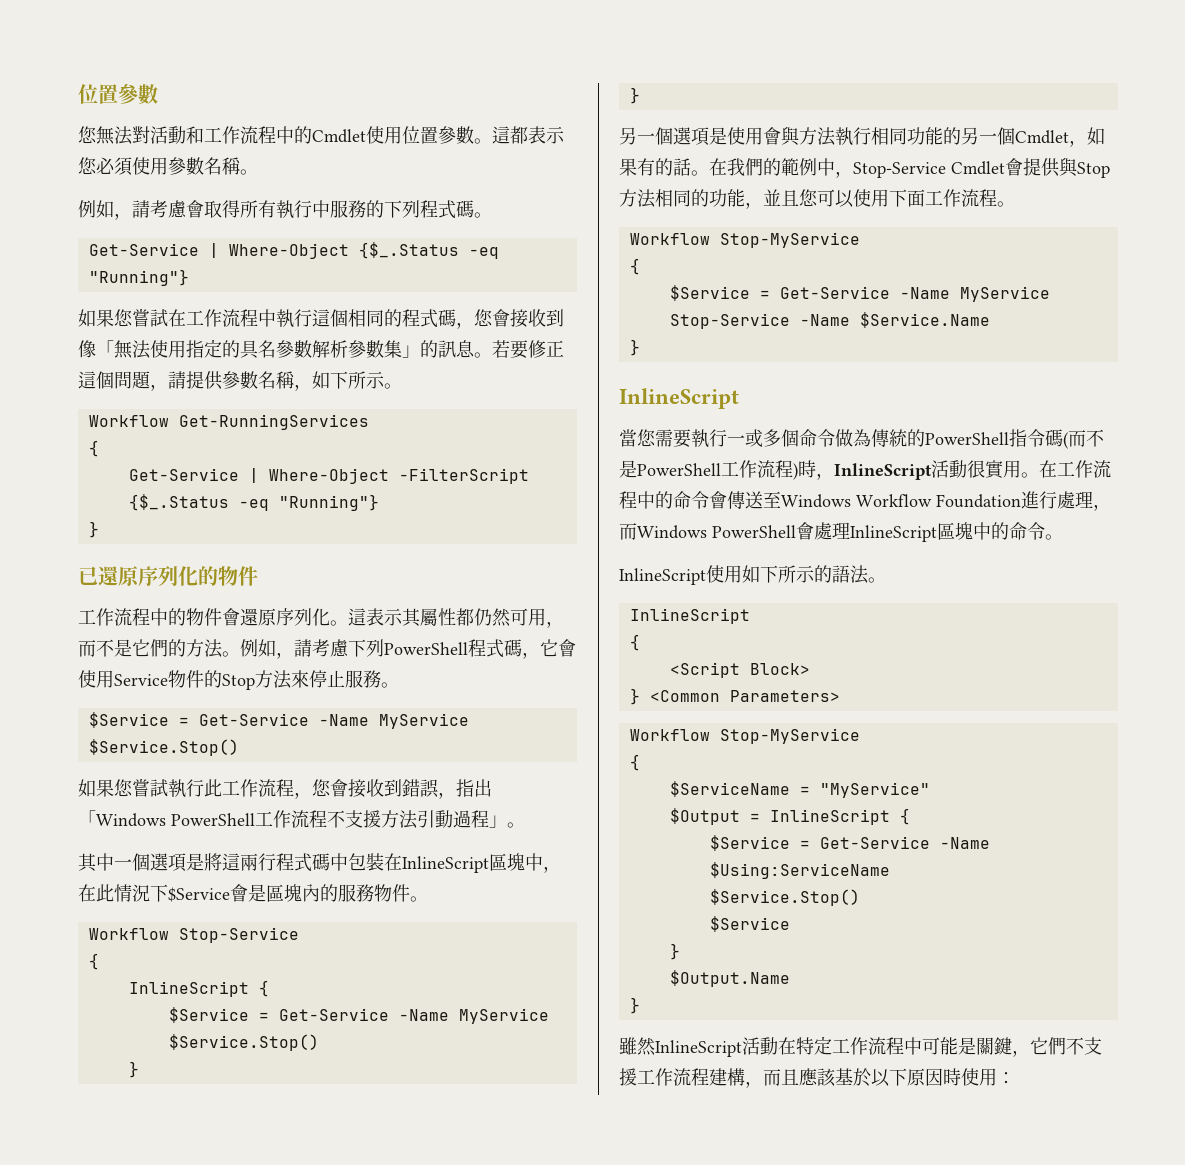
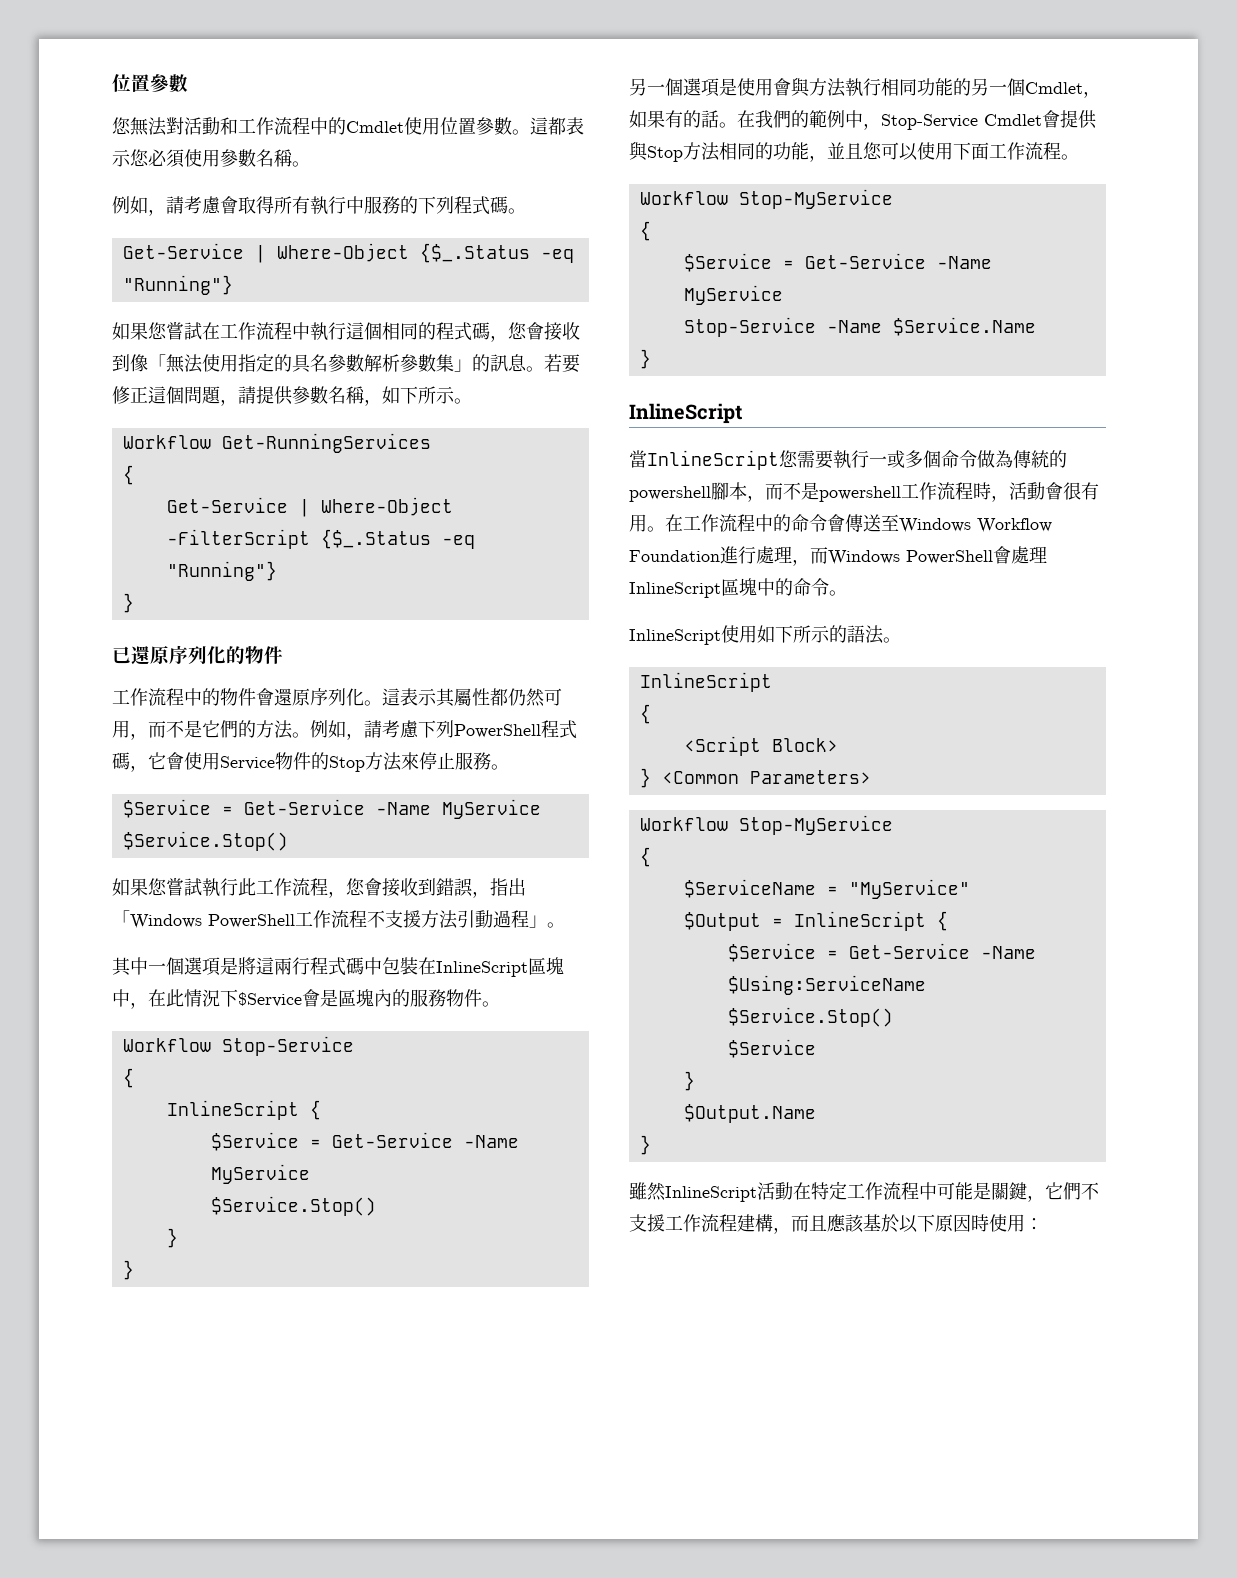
- 當您需要執行一或多個命令做為傳統的PowerShell指令碼(而不是PowerShell工作流程)時，InlineScript活動很實用。
+ 當InlineScript您需要執行一或多個命令做為傳統的powershell腳本，而不是powershell工作流程時，活動會很有用。

